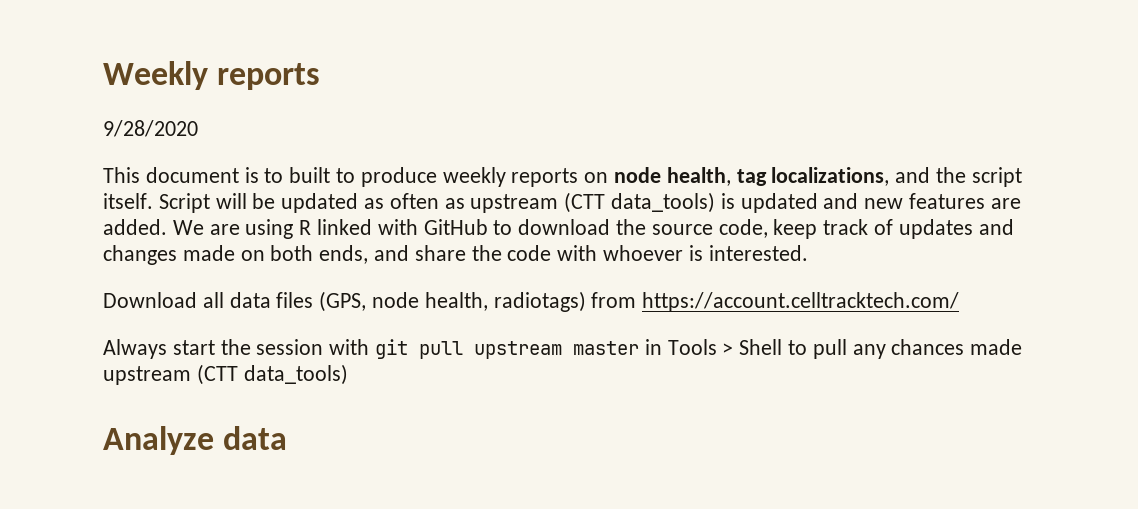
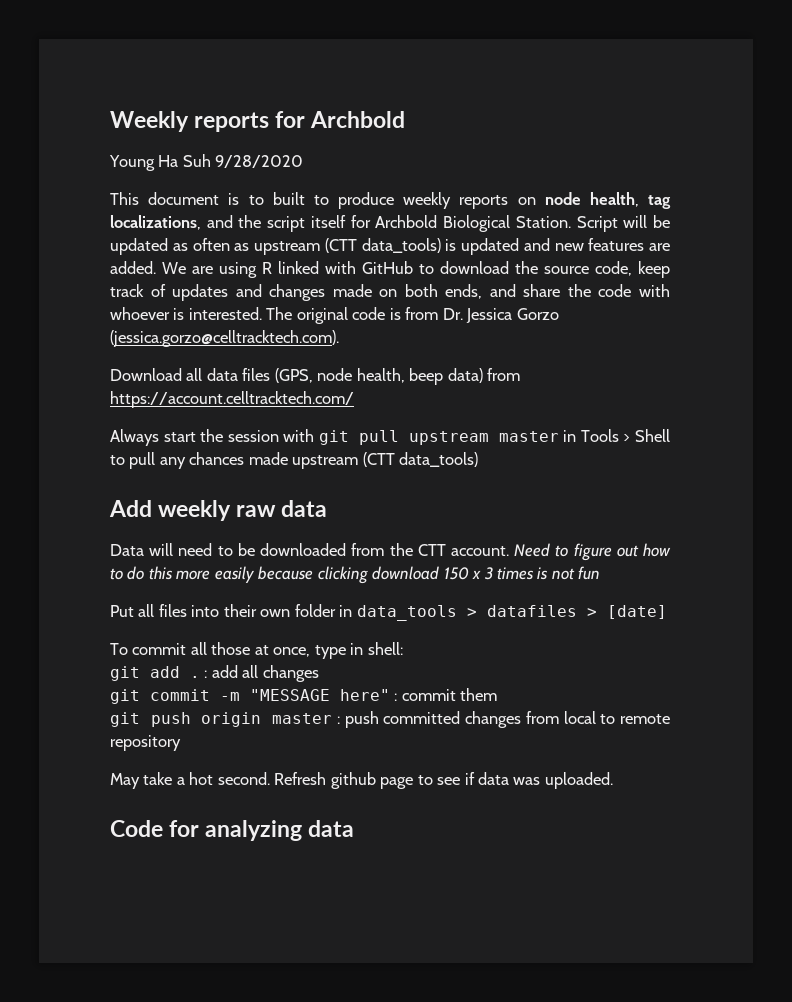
- Weekly reports
- 9/28/2020
+ Weekly reports for Archbold
+ Young Ha Suh 9/28/2020
- This document is to built to produce weekly reports on node health, tag localizations, and the script itself.
+ This document is to built to produce weekly reports on node health, tag localizations, and the script itself for Archbold Biological Station.
+ The original code is from Dr. Jessica Gorzo (jessica.gorzo@celltracktech.com).
- Download all data files (GPS, node health, radiotags) from https://account.celltracktech.com/
+ Download all data files (GPS, node health, beep data) from https://account.celltracktech.com/
- Analyze data
+ Add weekly raw data
+ Data will need to be downloaded from the CTT account. Need to figure out how to do this more easily because clicking download 150 x 3 times is not fun
+ Put all files into their own folder in data_tools > datafiles > [date]
+ To commit all those at once, type in shell:
+ git add . : add all changes
+ git commit -m "MESSAGE here" : commit them
+ git push origin master : push committed changes from local to remote repository
+ May take a hot second. Refresh github page to see if data was uploaded.
+ Code for analyzing data

